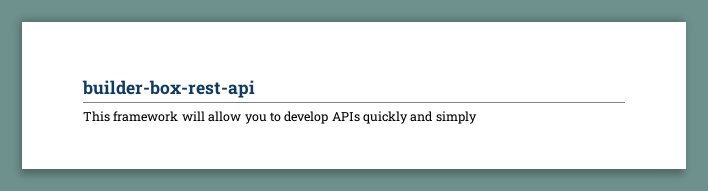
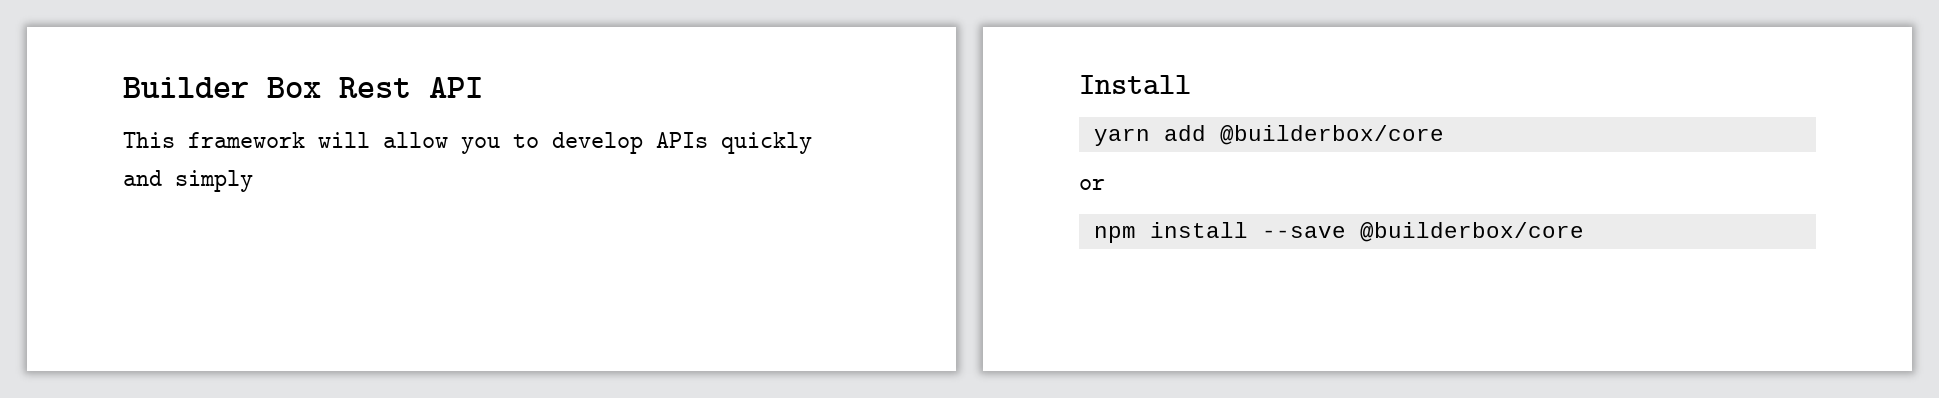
- builder-box-rest-api
+ Builder Box Rest API
+ Install
+ yarn add @builderbox/core
+ or
+ npm install --save @builderbox/core

